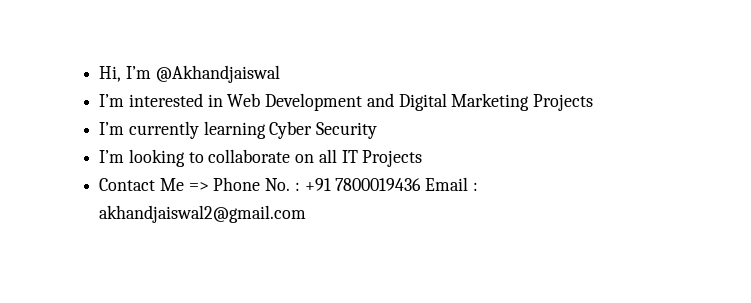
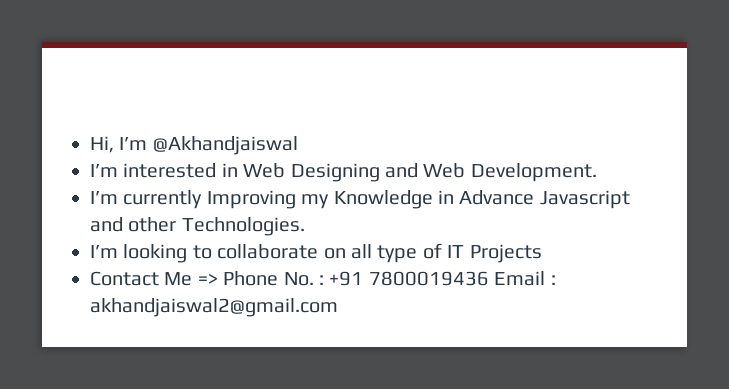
- I’m interested in Web Development and Digital Marketing Projects
- I’m currently learning Cyber Security
+ I’m interested in Web Designing and Web Development.
+ I’m currently Improving my Knowledge in Advance Javascript and other Technologies.
- I’m looking to collaborate on all IT Projects
+ I’m looking to collaborate on all type of IT Projects

